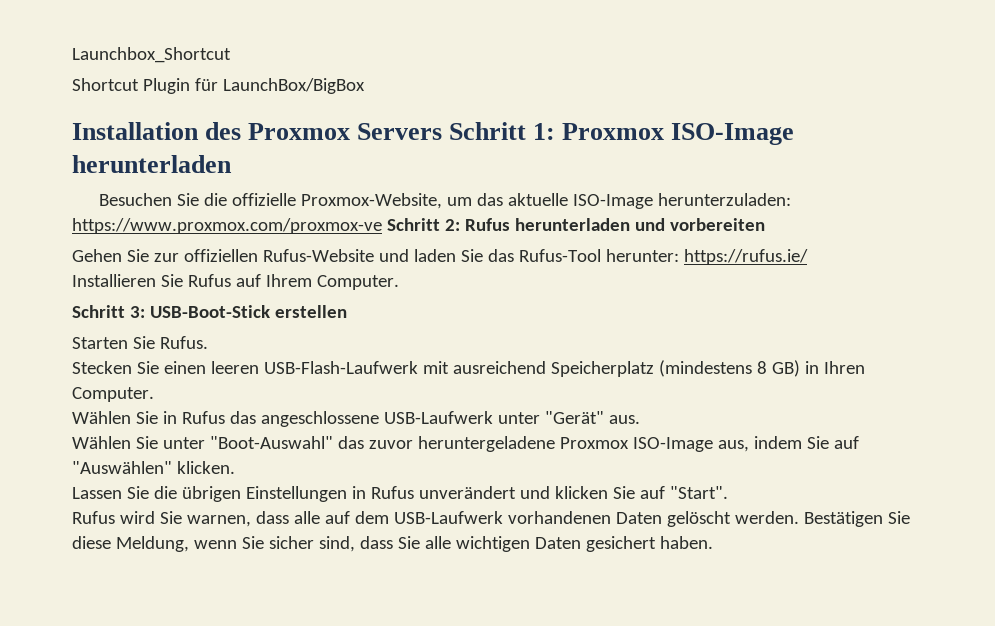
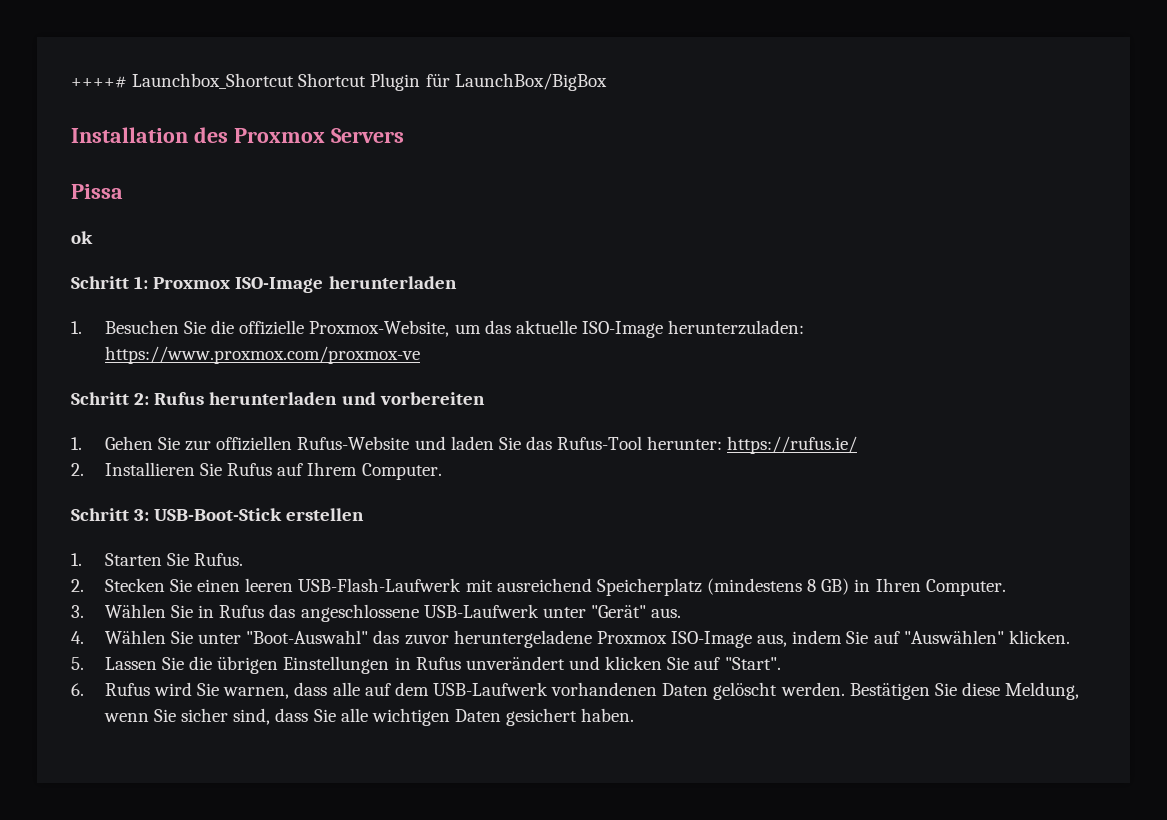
- Launchbox_Shortcut
- Shortcut Plugin für LaunchBox/BigBox
+ ++++# Launchbox_Shortcut Shortcut Plugin für LaunchBox/BigBox
- Installation des Proxmox Servers Schritt 1: Proxmox ISO-Image herunterladen
+ Installation des Proxmox Servers
+ Pissa
+ ok
+ Schritt 1: Proxmox ISO-Image herunterladen
- Besuchen Sie die offizielle Proxmox-Website, um das aktuelle ISO-Image herunterzuladen: https://www.proxmox.com/proxmox-ve Schritt 2: Rufus herunterladen und vorbereiten
+ 1. Besuchen Sie die offizielle Proxmox-Website, um das aktuelle ISO-Image herunterzuladen: https://www.proxmox.com/proxmox-ve
+ Schritt 2: Rufus herunterladen und vorbereiten
- Gehen Sie zur offiziellen Rufus-Website und laden Sie das Rufus-Tool herunter: https://rufus.ie/
+ 1. Gehen Sie zur offiziellen Rufus-Website und laden Sie das Rufus-Tool herunter: https://rufus.ie/
- Installieren Sie Rufus auf Ihrem Computer.
+ 2. Installieren Sie Rufus auf Ihrem Computer.
- Starten Sie Rufus.
+ 1. Starten Sie Rufus.
- Stecken Sie einen leeren USB-Flash-Laufwerk mit ausreichend Speicherplatz (mindestens 8 GB) in Ihren Computer.
+ 2. Stecken Sie einen leeren USB-Flash-Laufwerk mit ausreichend Speicherplatz (mindestens 8 GB) in Ihren Computer.
- Wählen Sie in Rufus das angeschlossene USB-Laufwerk unter "Gerät" aus.
+ 3. Wählen Sie in Rufus das angeschlossene USB-Laufwerk unter "Gerät" aus.
- Wählen Sie unter "Boot-Auswahl" das zuvor heruntergeladene Proxmox ISO-Image aus, indem Sie auf "Auswählen" klicken.
+ 4. Wählen Sie unter "Boot-Auswahl" das zuvor heruntergeladene Proxmox ISO-Image aus, indem Sie auf "Auswählen" klicken.
- Lassen Sie die übrigen Einstellungen in Rufus unverändert und klicken Sie auf "Start".
+ 5. Lassen Sie die übrigen Einstellungen in Rufus unverändert und klicken Sie auf "Start".
- Rufus wird Sie warnen, dass alle auf dem USB-Laufwerk vorhandenen Daten gelöscht werden.
+ 6. Rufus wird Sie warnen, dass alle auf dem USB-Laufwerk vorhandenen Daten gelöscht werden.

